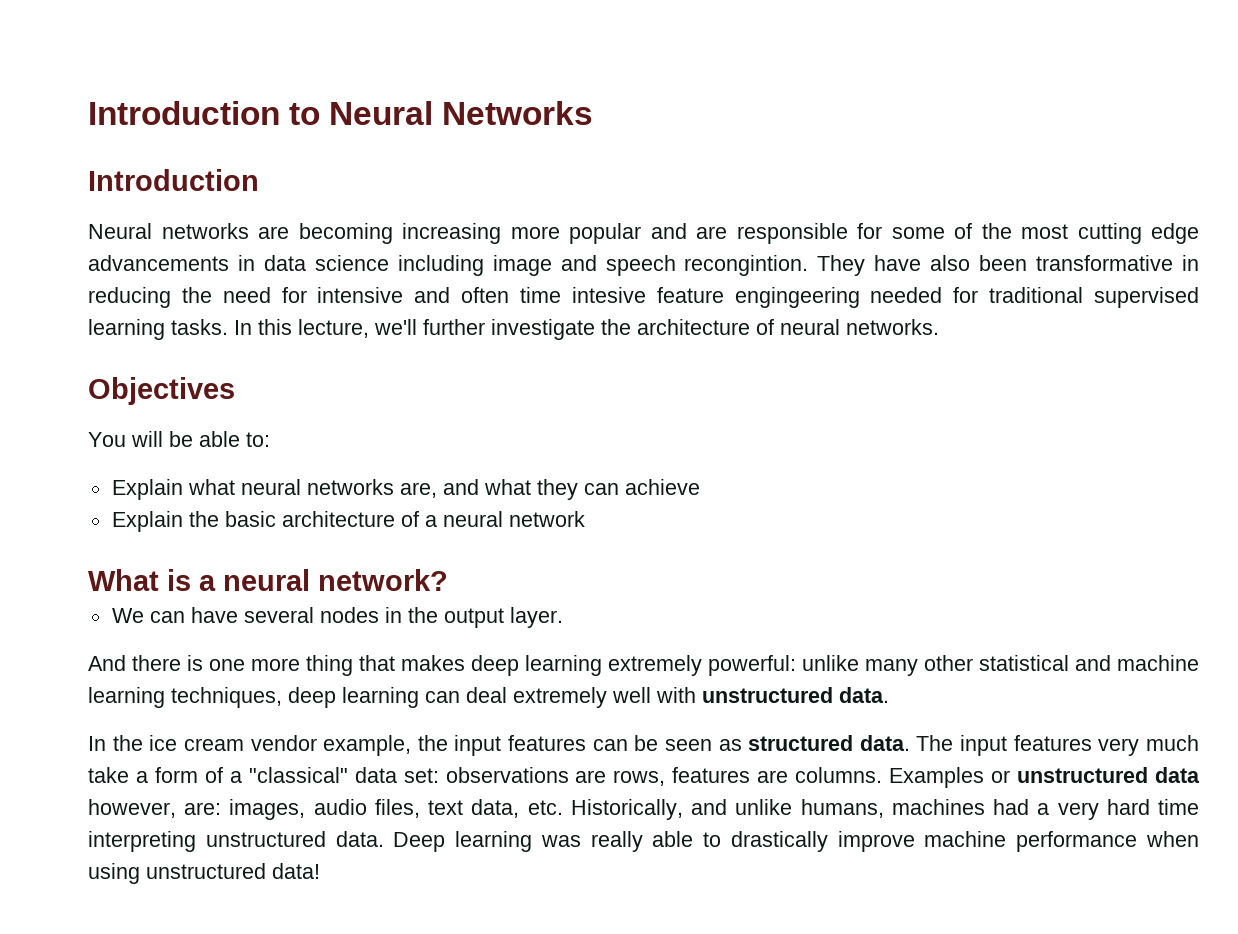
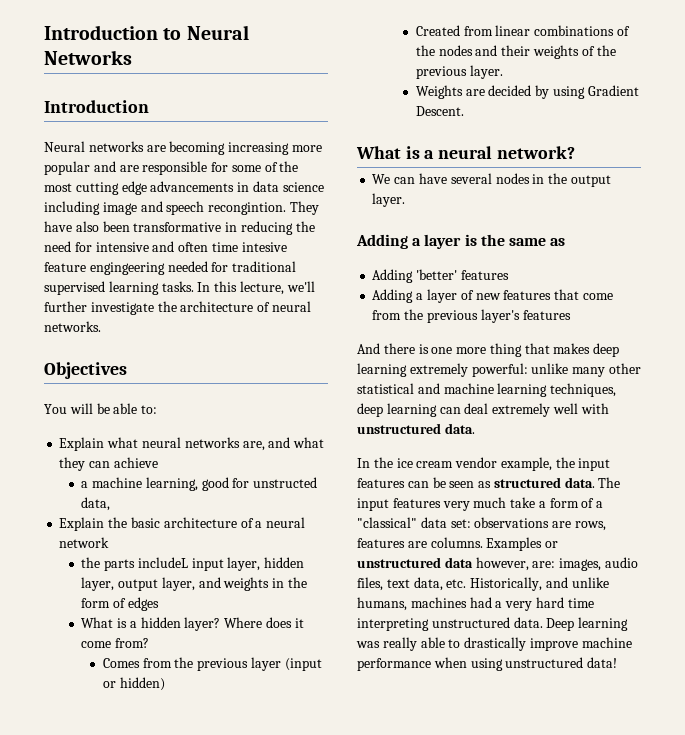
+ a machine learning, good for unstructed data,
+ the parts includeL input layer, hidden layer, output layer, and weights in the form of edges
+ What is a hidden layer? Where does it come from?
+ Comes from the previous layer (input or hidden)
+ Created from linear combinations of the nodes and their weights of the previous layer.
+ Weights are decided by using Gradient Descent.
+ Adding a layer is the same as
+ Adding 'better' features
+ Adding a layer of new features that come from the previous layer's features

